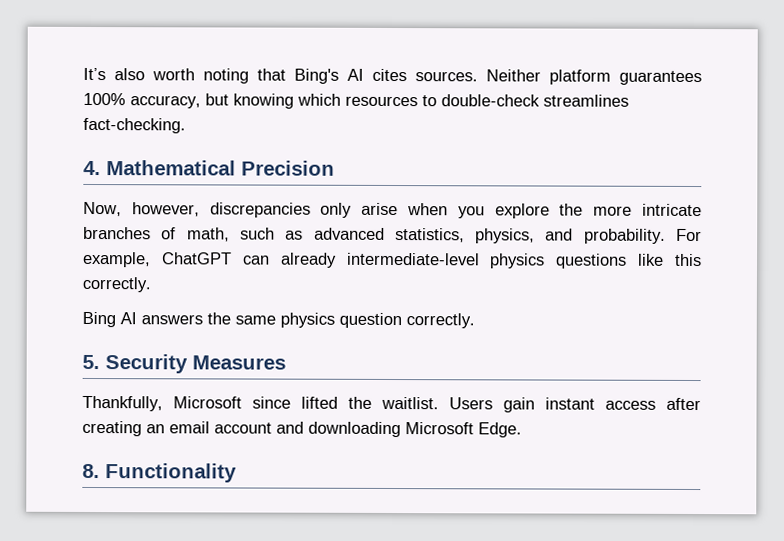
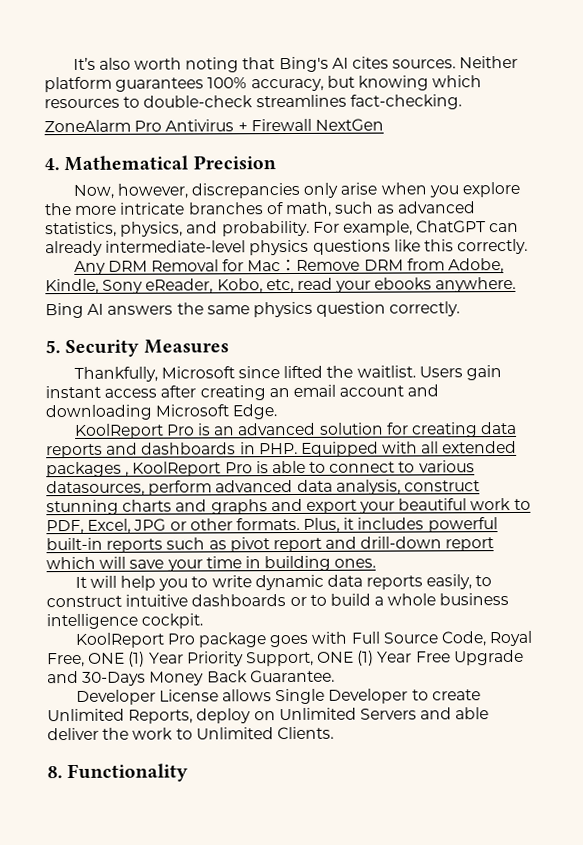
+ ZoneAlarm Pro Antivirus + Firewall NextGen
+ Any DRM Removal for Mac：Remove DRM from Adobe, Kindle, Sony eReader, Kobo, etc, read your ebooks anywhere.
+ KoolReport Pro is an advanced solution for creating data reports and dashboards in PHP. Equipped with all extended packages , KoolReport Pro is able to connect to various datasources, perform advanced data analysis, construct stunning charts and graphs and export your beautiful work to PDF, Excel, JPG or other formats. Plus, it includes powerful built-in reports such as pivot report and drill-down report which will save your time in building ones.
+ It will help you to write dynamic data reports easily, to construct intuitive dashboards or to build a whole business intelligence cockpit.
+ KoolReport Pro package goes with Full Source Code, Royal Free, ONE (1) Year Priority Support, ONE (1) Year Free Upgrade and 30-Days Money Back Guarantee.
+ Developer License allows Single Developer to create Unlimited Reports, deploy on Unlimited Servers and able deliver the work to Unlimited Clients.

